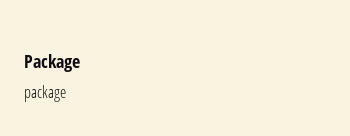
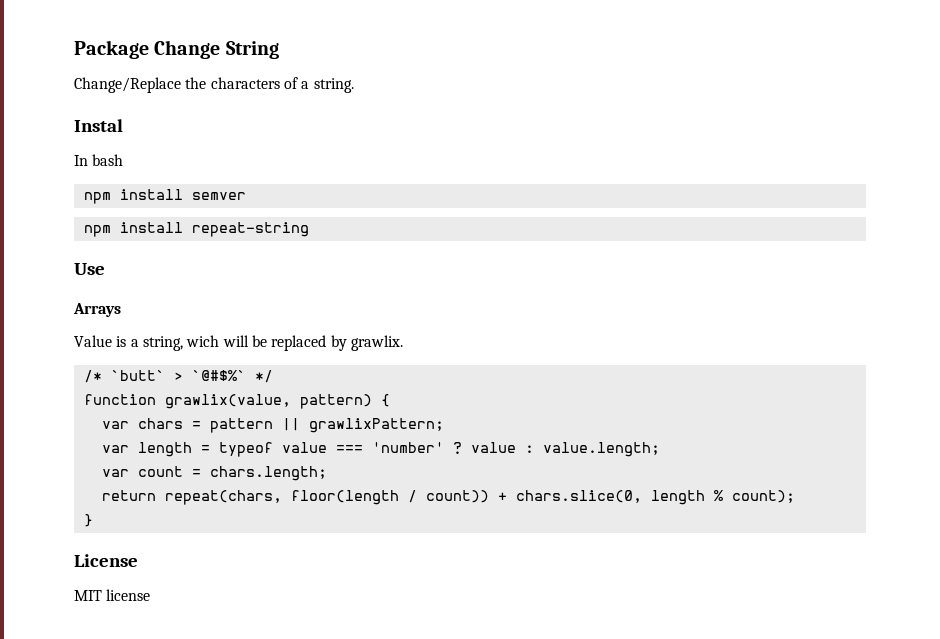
- Package
- package
+ Package Change String
+ Change/Replace the characters of a string.
+ Instal
+ In bash
+ npm install semver
+ npm install repeat-string
+ Use
+ Arrays
+ Value is a string, wich will be replaced by grawlix.
+ /* `butt` > `@#$%` */
+ function grawlix(value, pattern) {
+ var chars = pattern || grawlixPattern;
+ var length = typeof value === 'number' ? value : value.length;
+ var count = chars.length;
+ return repeat(chars, floor(length / count)) + chars.slice(0, length % count);
+ }
+ License
+ MIT license

